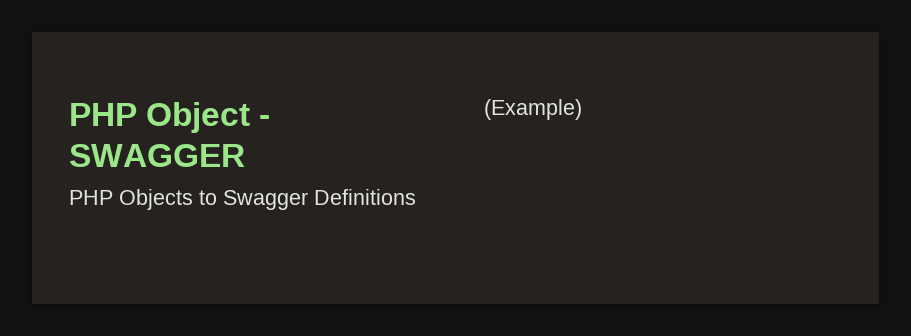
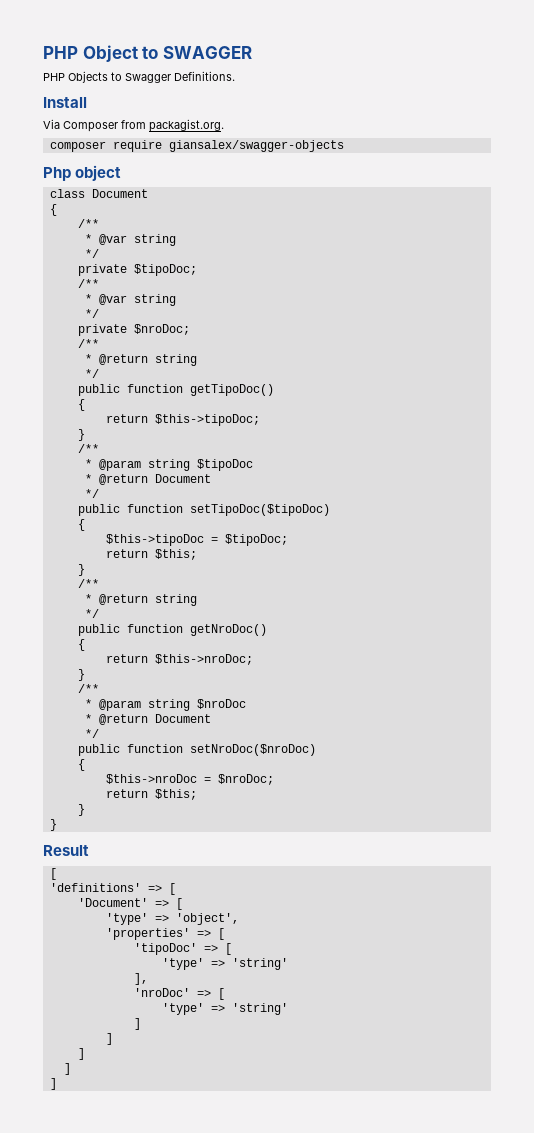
- PHP Object - SWAGGER
+ PHP Object to SWAGGER
- PHP Objects to Swagger Definitions (Example)
+ PHP Objects to Swagger Definitions.
+ Install
+ Via Composer from packagist.org.
+ composer require giansalex/swagger-objects
+ Php object
+ class Document
+ {
+ /**
+ * @var string
+ */
+ private $tipoDoc;
+ /**
+ * @var string
+ */
+ private $nroDoc;
+ /**
+ * @return string
+ */
+ public function getTipoDoc()
+ {
+ return $this->tipoDoc;
+ }
+ /**
+ * @param string $tipoDoc
+ * @return Document
+ */
+ public function setTipoDoc($tipoDoc)
+ {
+ $this->tipoDoc = $tipoDoc;
+ return $this;
+ }
+ /**
+ * @return string
+ */
+ public function getNroDoc()
+ {
+ return $this->nroDoc;
+ }
+ /**
+ * @param string $nroDoc
+ * @return Document
+ */
+ public function setNroDoc($nroDoc)
+ {
+ $this->nroDoc = $nroDoc;
+ return $this;
+ }
+ }
+ Result
+ [
+ 'definitions' => [
+ 'Document' => [
+ 'type' => 'object',
+ 'properties' => [
+ 'tipoDoc' => [
+ 'type' => 'string'
+ ],
+ 'nroDoc' => [
+ 'type' => 'string'
+ ]
+ ]
+ ]
+ ]
+ ]

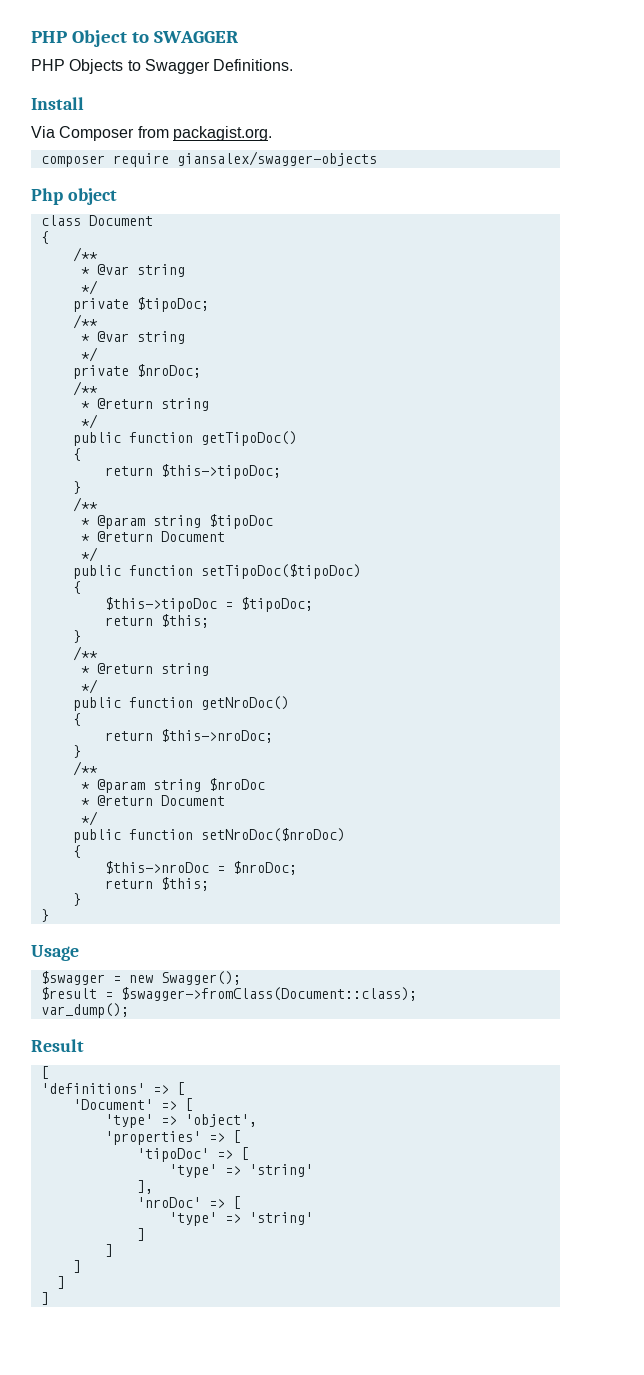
+ Usage
+ $swagger = new Swagger();
+ $result = $swagger->fromClass(Document::class);
+ var_dump();

